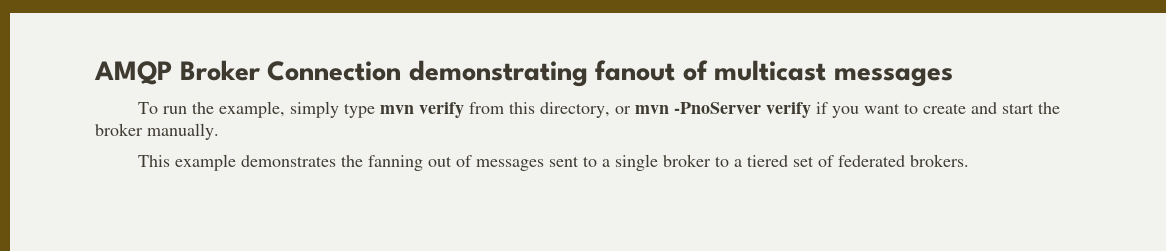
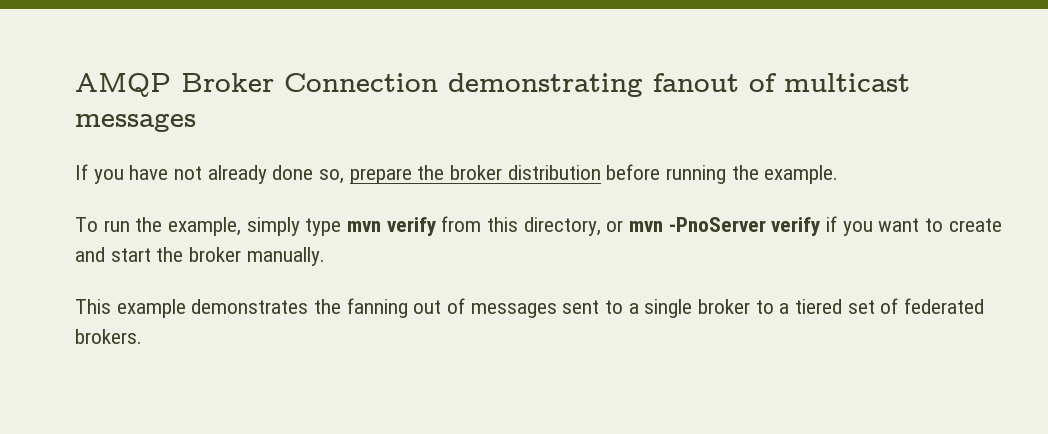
+ If you have not already done so, prepare the broker distribution before running the example.

